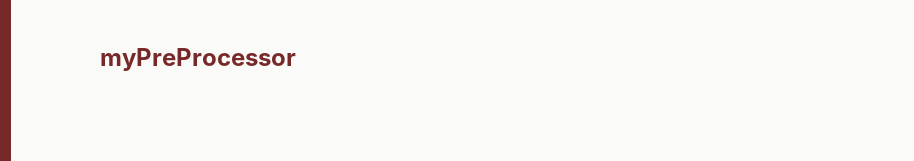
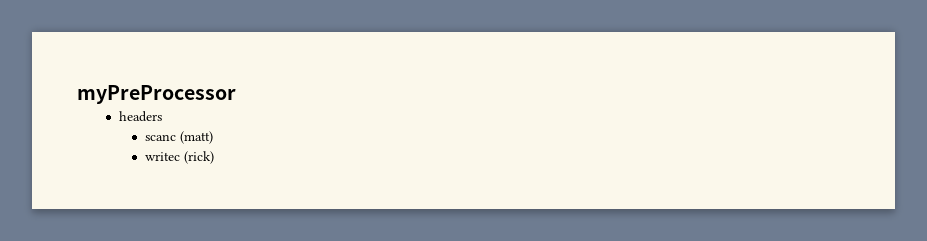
+ headers
+ scanc (matt)
+ writec (rick)

